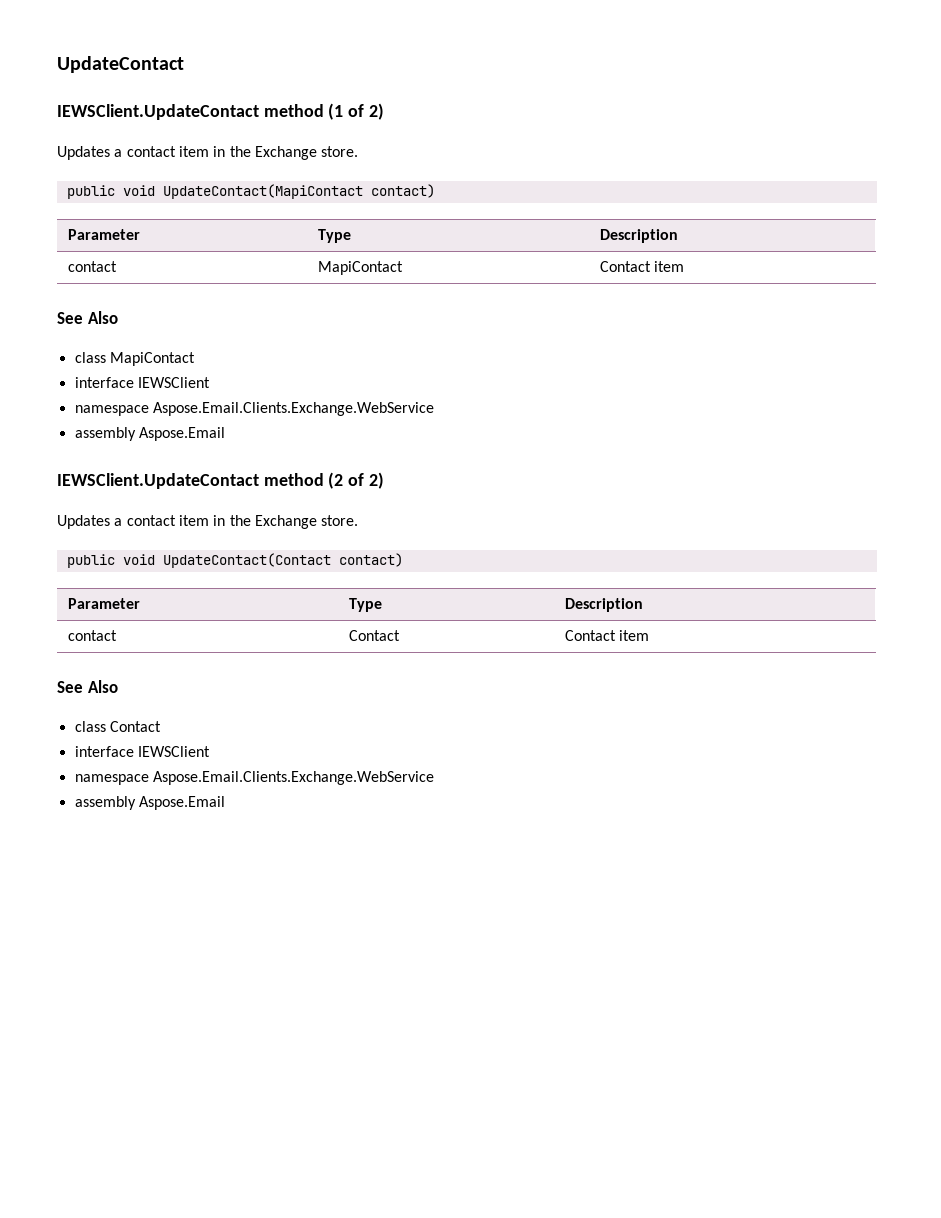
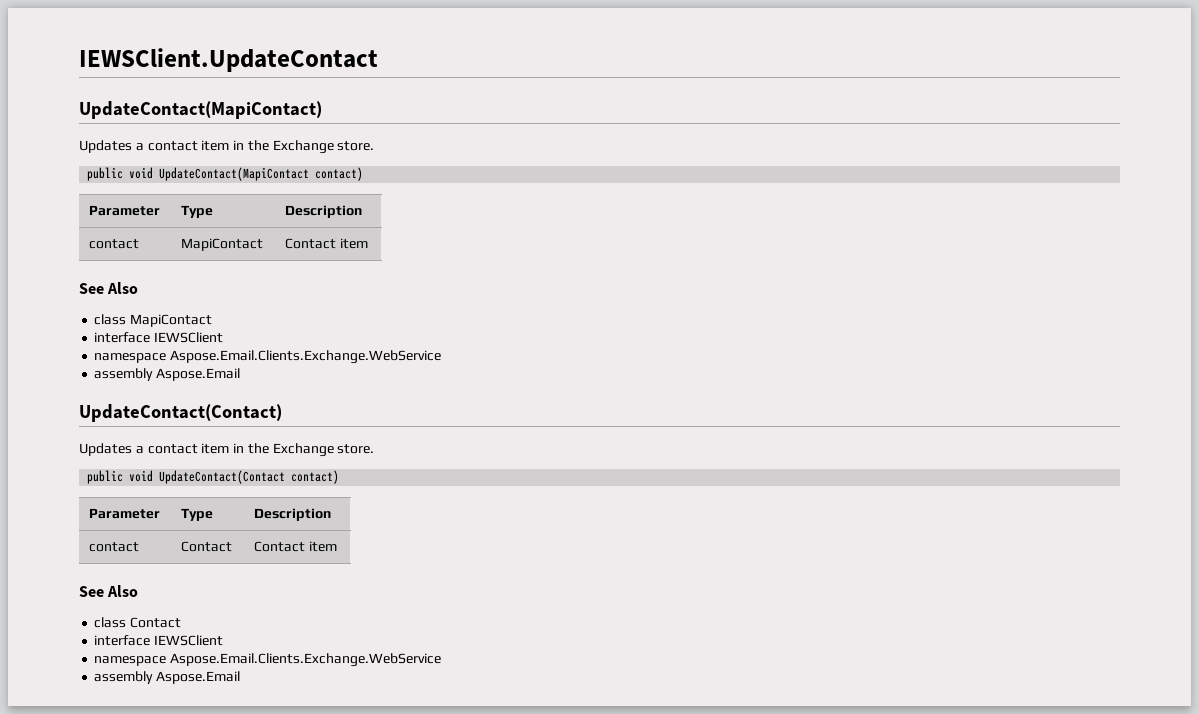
- UpdateContact
- IEWSClient.UpdateContact method (1 of 2)
+ IEWSClient.UpdateContact
+ UpdateContact(MapiContact)
- IEWSClient.UpdateContact method (2 of 2)
+ UpdateContact(Contact)

